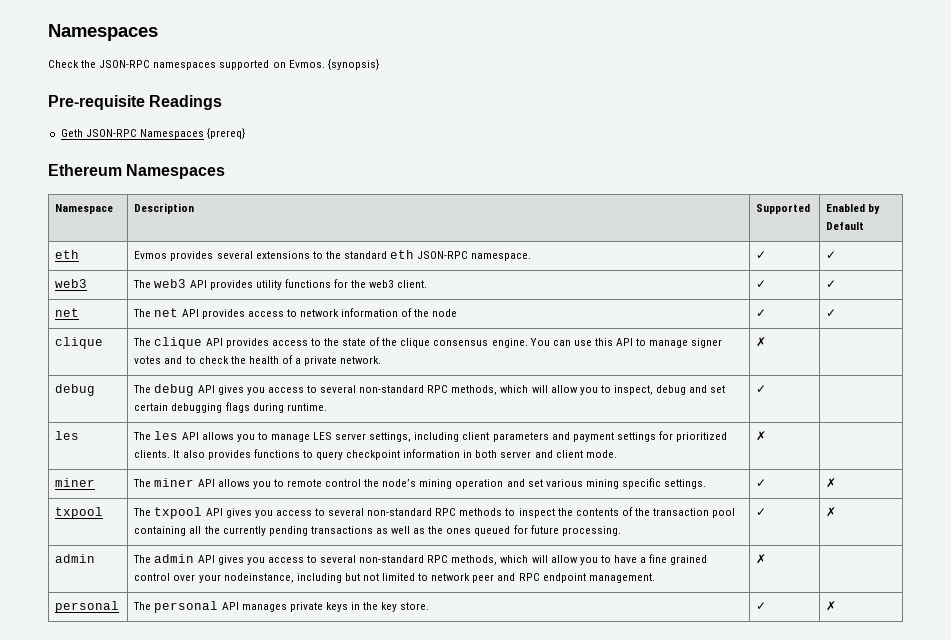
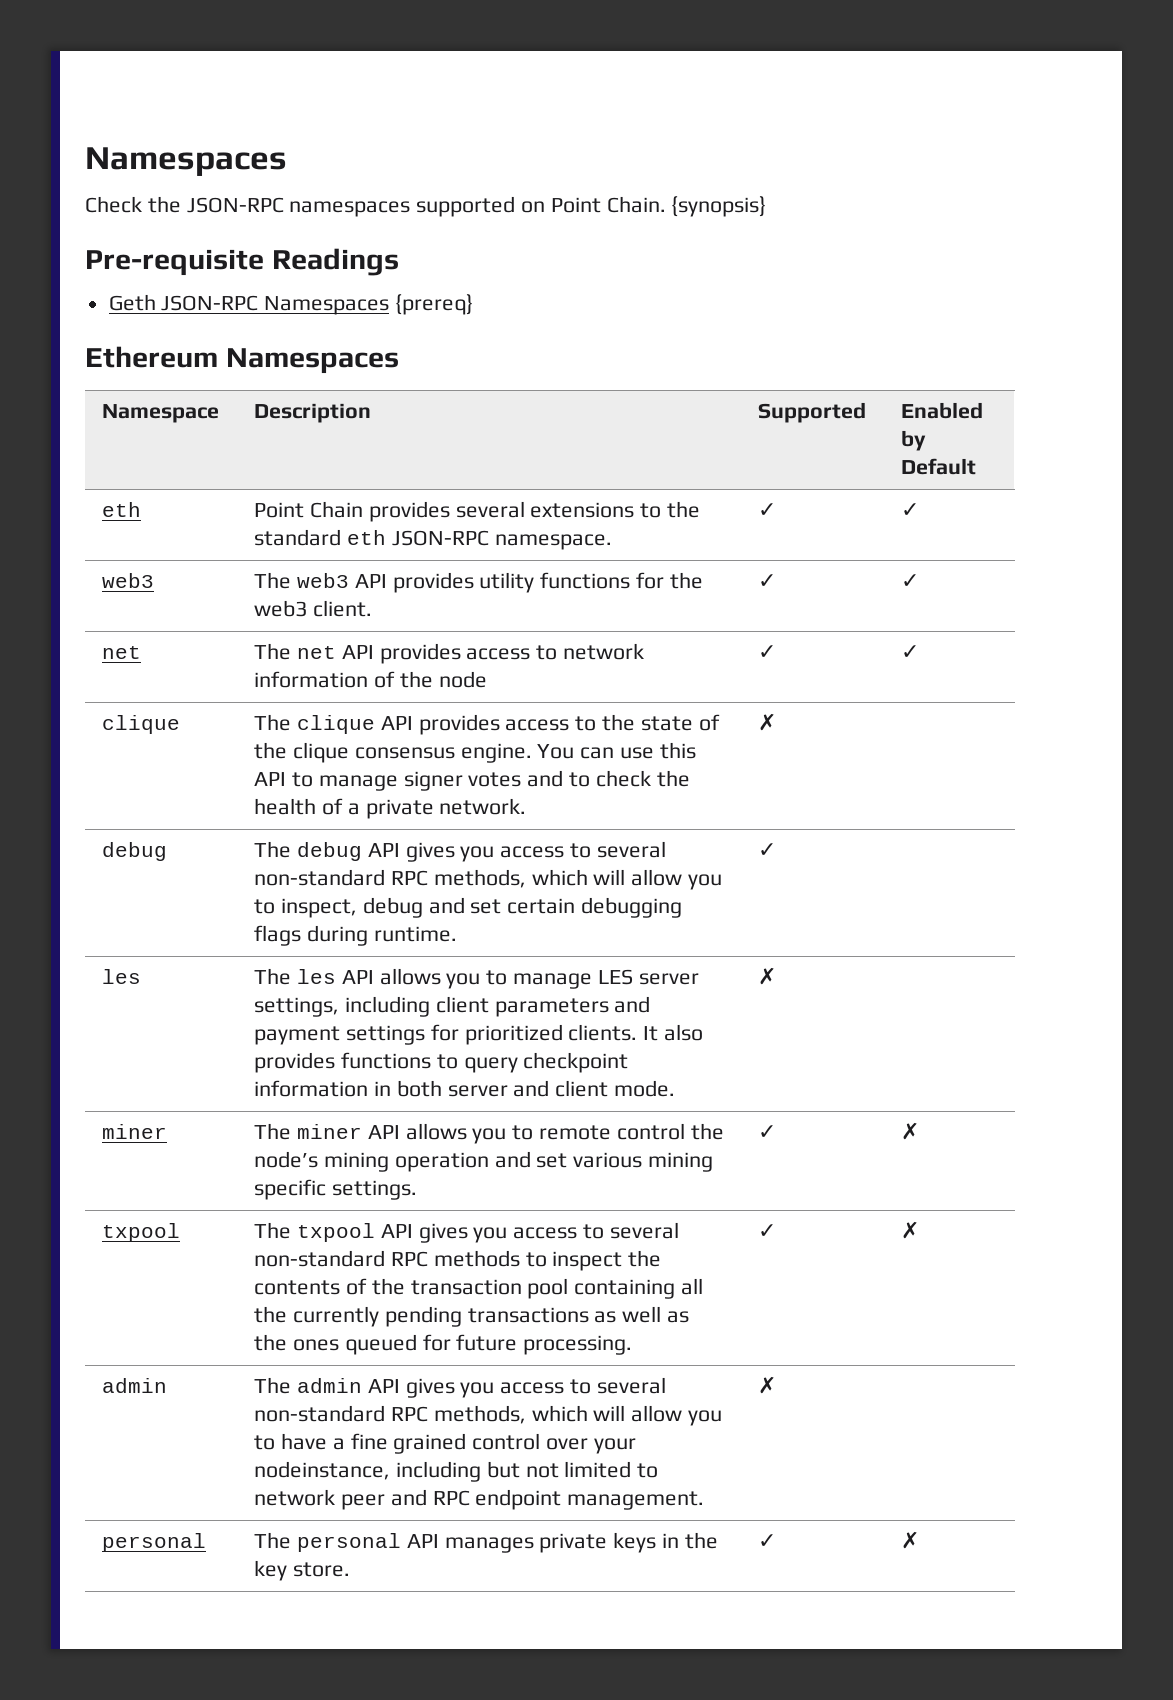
- Check the JSON-RPC namespaces supported on Evmos.
+ Check the JSON-RPC namespaces supported on Point Chain.
- eth | Evmos provides several extensions to the standard eth JSON-RPC namespace. | ✓ | ✓
+ eth | Point Chain provides several extensions to the standard eth JSON-RPC namespace. | ✓ | ✓

